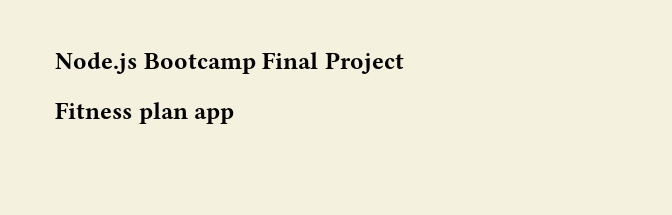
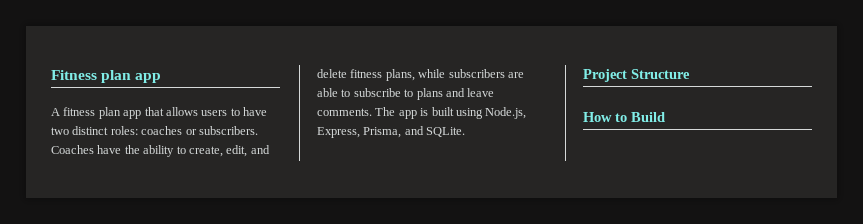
- Node.js Bootcamp Final Project
+ A fitness plan app that allows users to have two distinct roles: coaches or subscribers. Coaches have the ability to create, edit, and delete fitness plans, while subscribers are able to subscribe to plans and leave comments. The app is built using Node.js, Express, Prisma, and SQLite.
+ Project Structure
+ How to Build

